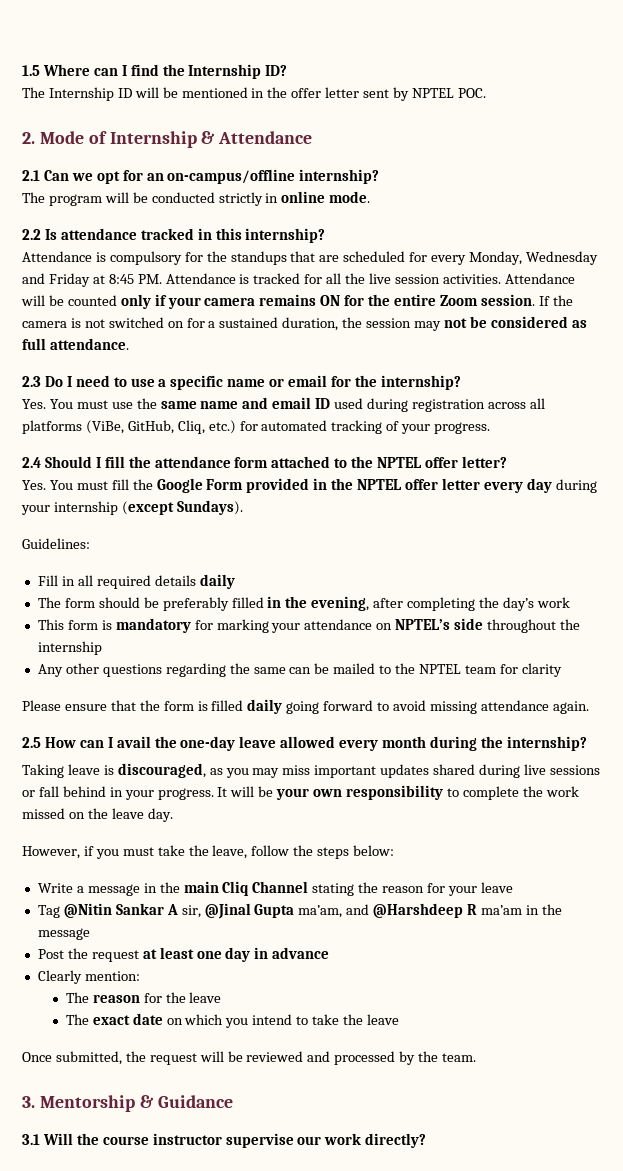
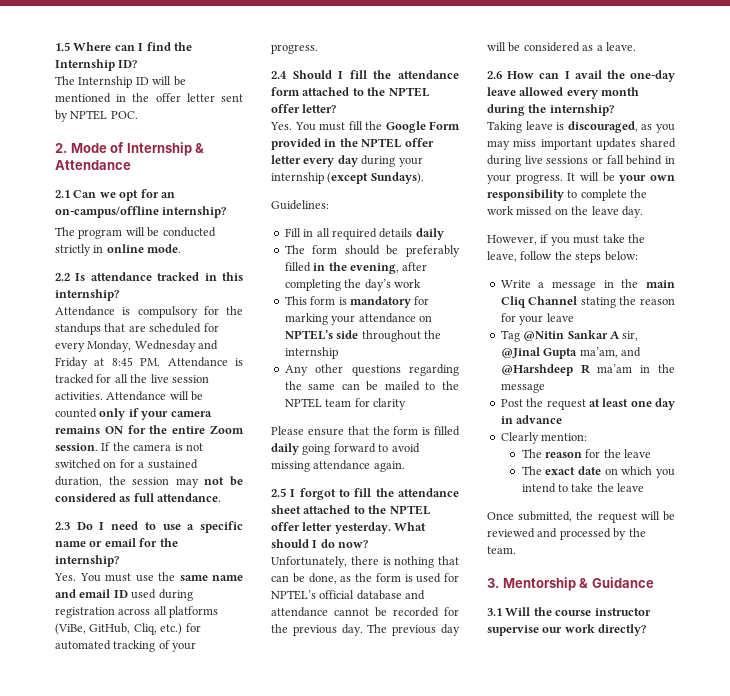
- 2.5 How can I avail the one-day leave allowed every month during the internship?
+ 2.5 I forgot to fill the attendance sheet attached to the NPTEL offer letter yesterday. What should I do now?
+ Unfortunately, there is nothing that can be done, as the form is used for NPTEL’s official database and attendance cannot be recorded for the previous day. The previous day will be considered as a leave.
+ 2.6 How can I avail the one-day leave allowed every month during the internship?

